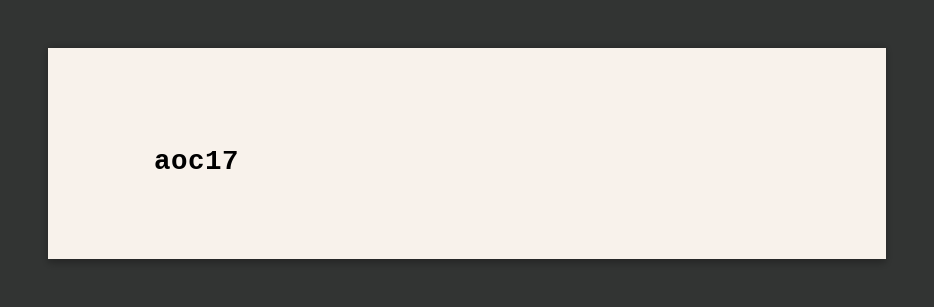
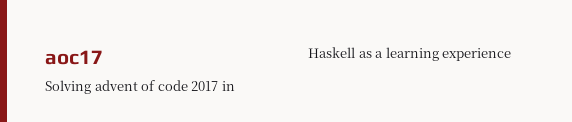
+ Solving advent of code 2017 in Haskell as a learning experience

